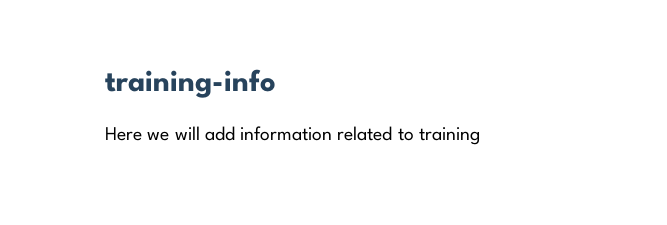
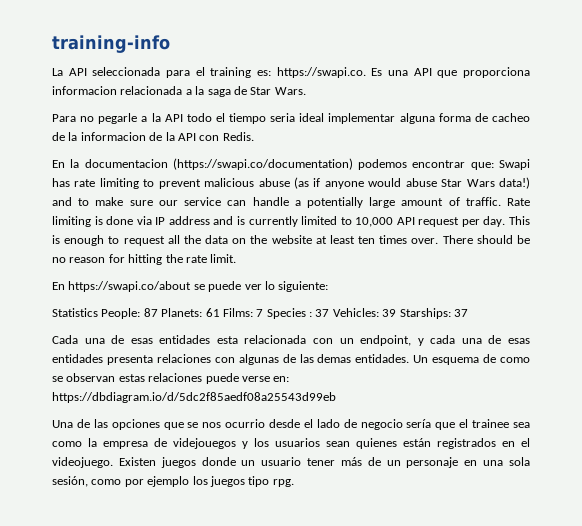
- Here we will add information related to training
+ La API seleccionada para el training es: https://swapi.co. Es una API que proporciona informacion relacionada a la saga de Star Wars.
+ Para no pegarle a la API todo el tiempo seria ideal implementar alguna forma de cacheo de la informacion de la API con Redis.
+ En la documentacion (https://swapi.co/documentation) podemos encontrar que: Swapi has rate limiting to prevent malicious abuse (as if anyone would abuse Star Wars data!) and to make sure our service can handle a potentially large amount of traffic. Rate limiting is done via IP address and is currently limited to 10,000 API request per day. This is enough to request all the data on the website at least ten times over. There should be no reason for hitting the rate limit.
+ En https://swapi.co/about se puede ver lo siguiente:
+ Statistics People: 87 Planets: 61 Films: 7 Species : 37 Vehicles: 39 Starships: 37
+ Cada una de esas entidades esta relacionada con un endpoint, y cada una de esas entidades presenta relaciones con algunas de las demas entidades. Un esquema de como se observan estas relaciones puede verse en: https://dbdiagram.io/d/5dc2f85aedf08a25543d99eb
+ Una de las opciones que se nos ocurrio desde el lado de negocio sería que el trainee sea como la empresa de videjouegos y los usuarios sean quienes están registrados en el videojuego. Existen juegos donde un usuario tener más de un personaje en una sola sesión, como por ejemplo los juegos tipo rpg.

